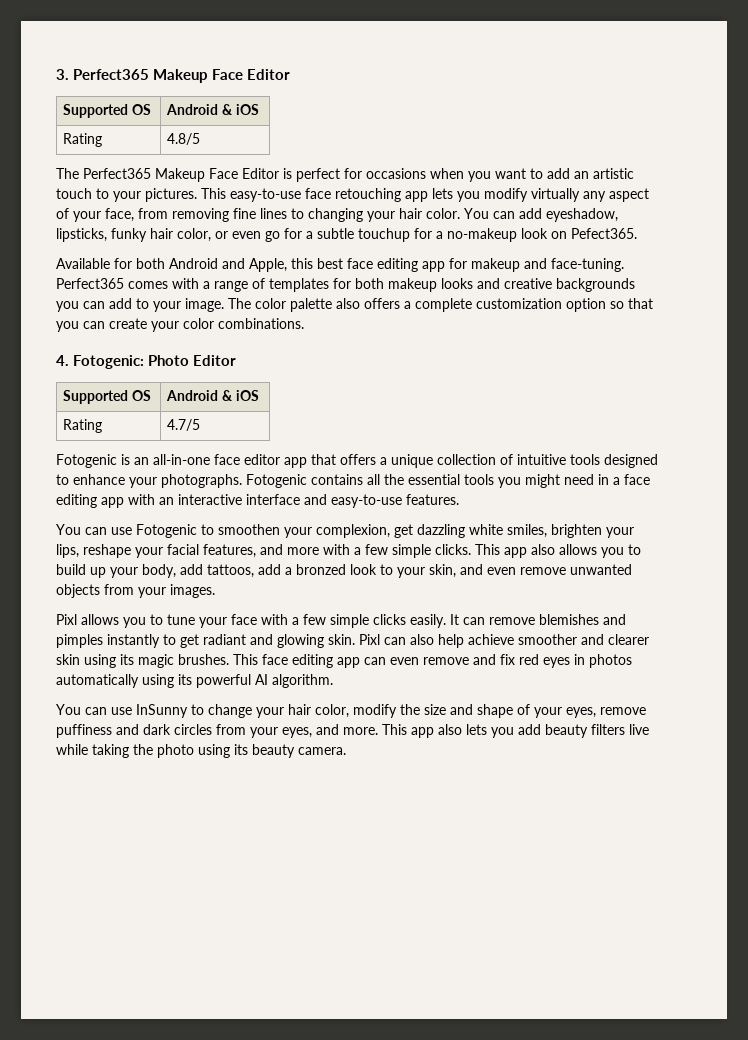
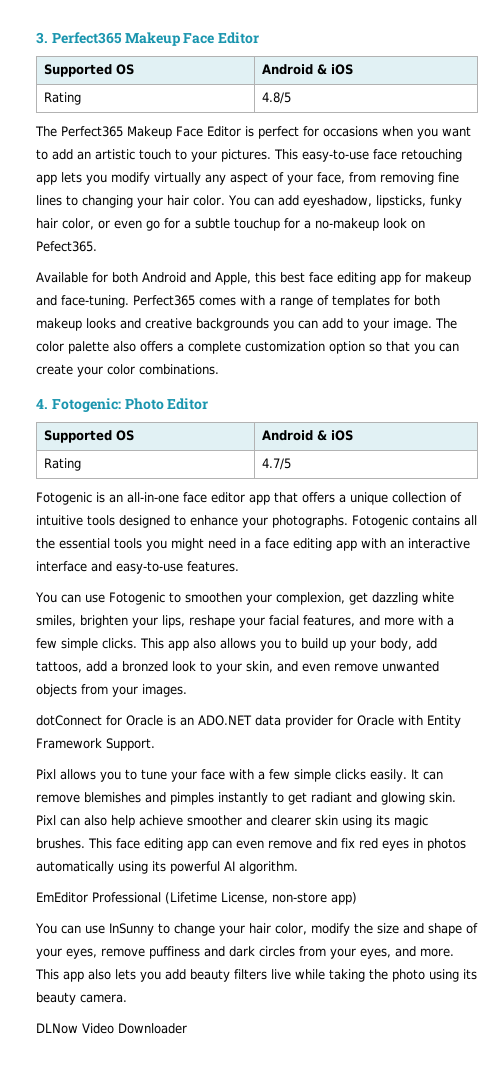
+ dotConnect for Oracle is an ADO.NET data provider for Oracle with Entity Framework Support.
+ EmEditor Professional (Lifetime License, non-store app)
+ DLNow Video Downloader

